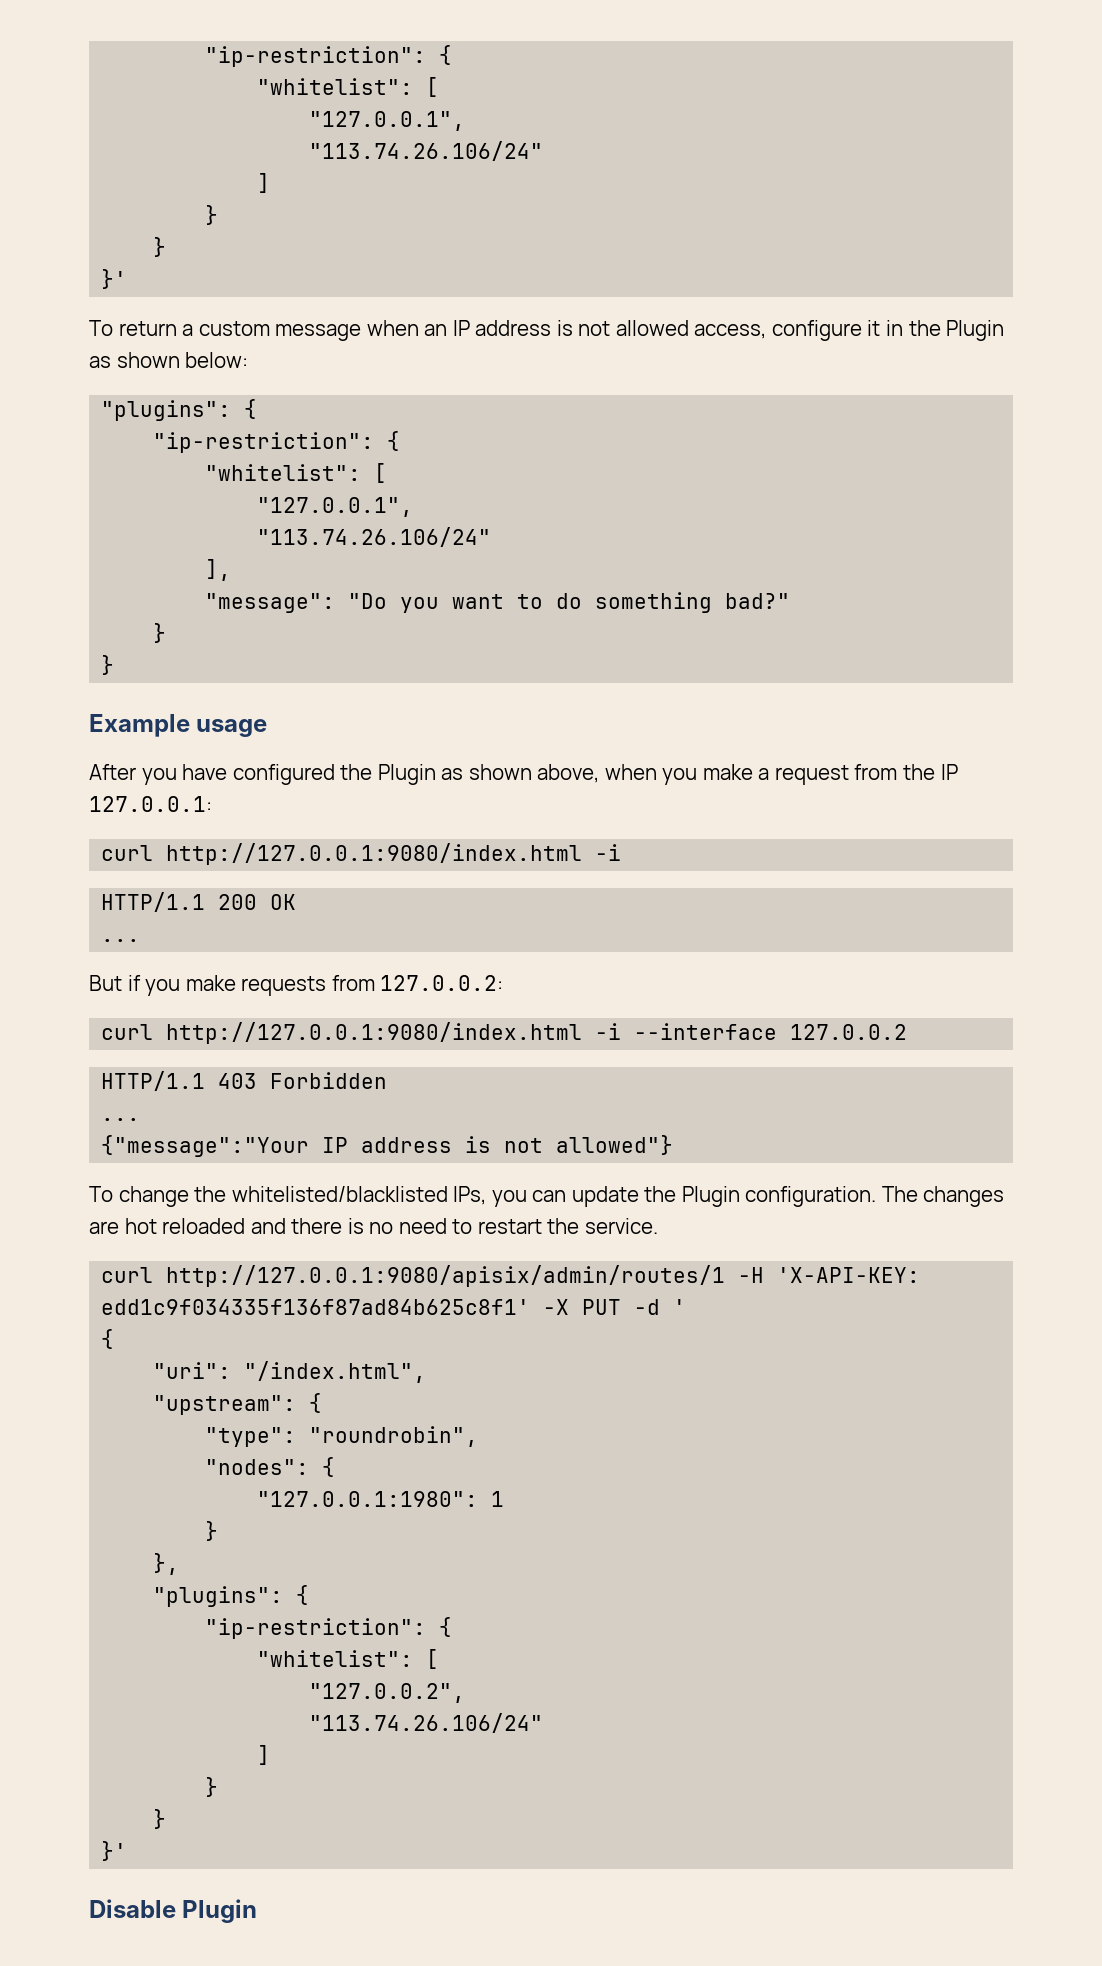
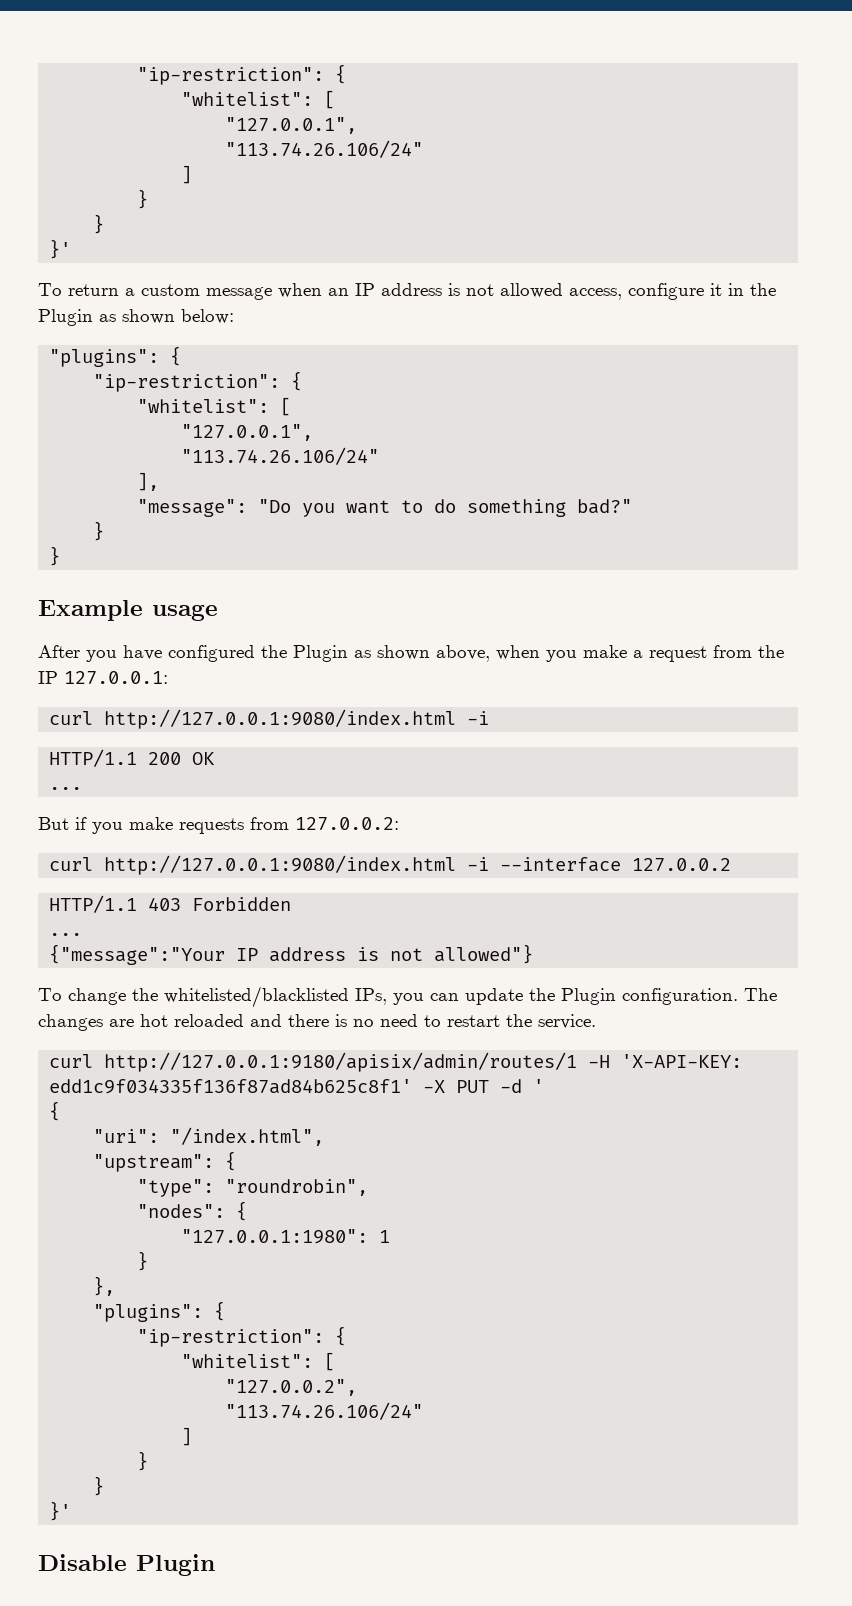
- curl http://127.0.0.1:9080/apisix/admin/routes/1 -H 'X-API-KEY: edd1c9f034335f136f87ad84b625c8f1' -X PUT -d '
+ curl http://127.0.0.1:9180/apisix/admin/routes/1 -H 'X-API-KEY: edd1c9f034335f136f87ad84b625c8f1' -X PUT -d '

